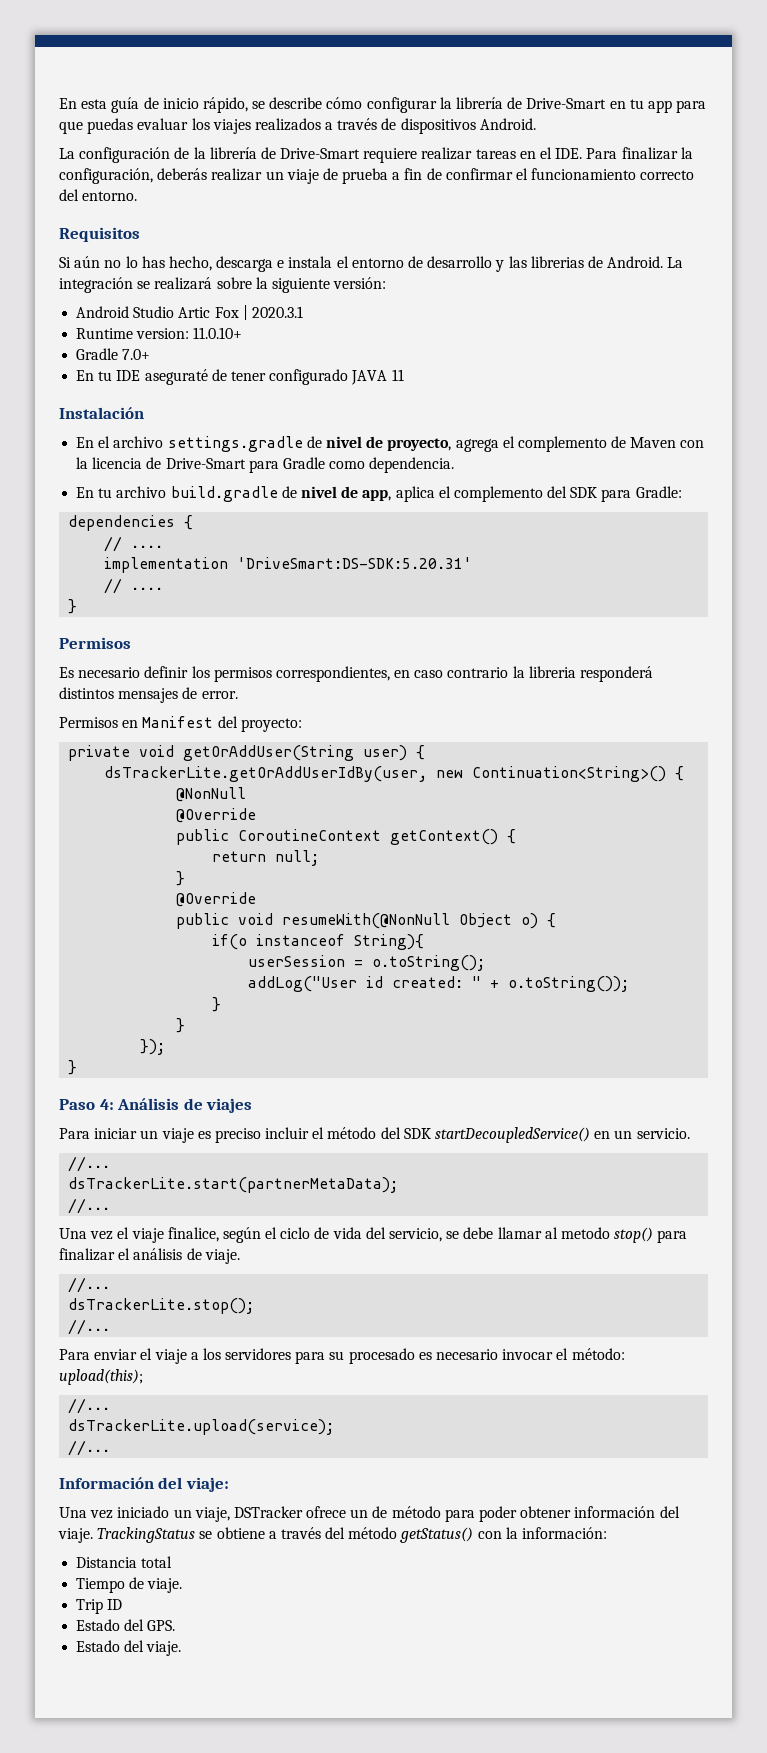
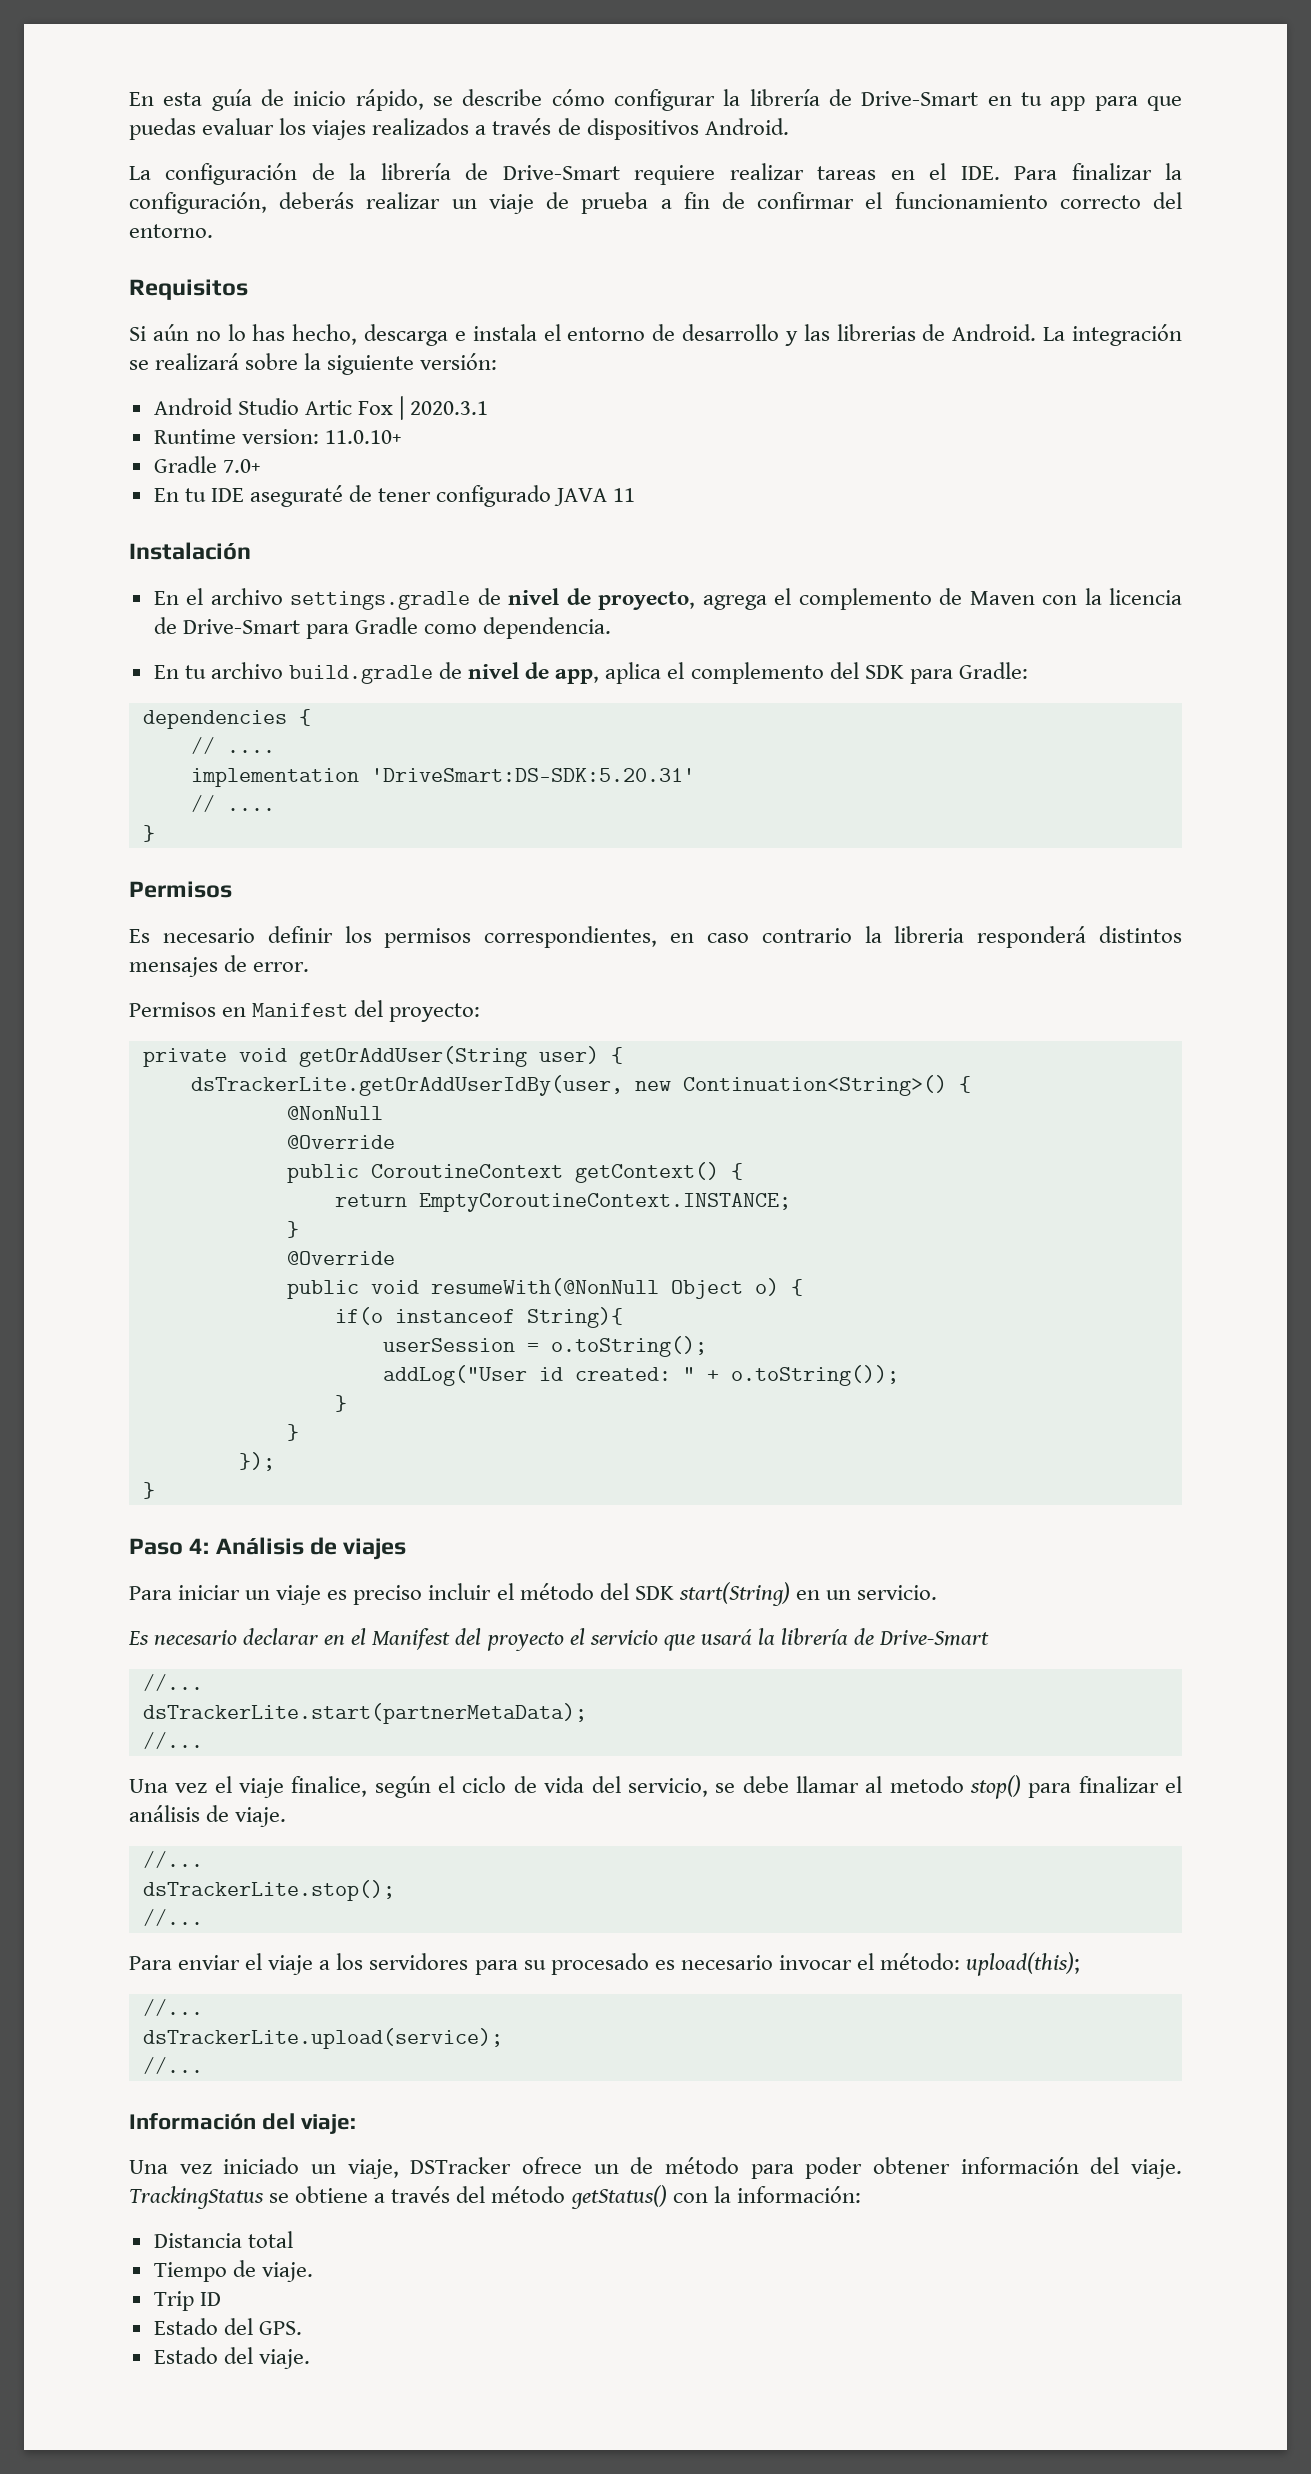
- return null;
+ return EmptyCoroutineContext.INSTANCE;
- Para iniciar un viaje es preciso incluir el método del SDK startDecoupledService() en un servicio.
+ Para iniciar un viaje es preciso incluir el método del SDK start(String) en un servicio.
+ Es necesario declarar en el Manifest del proyecto el servicio que usará la librería de Drive-Smart

